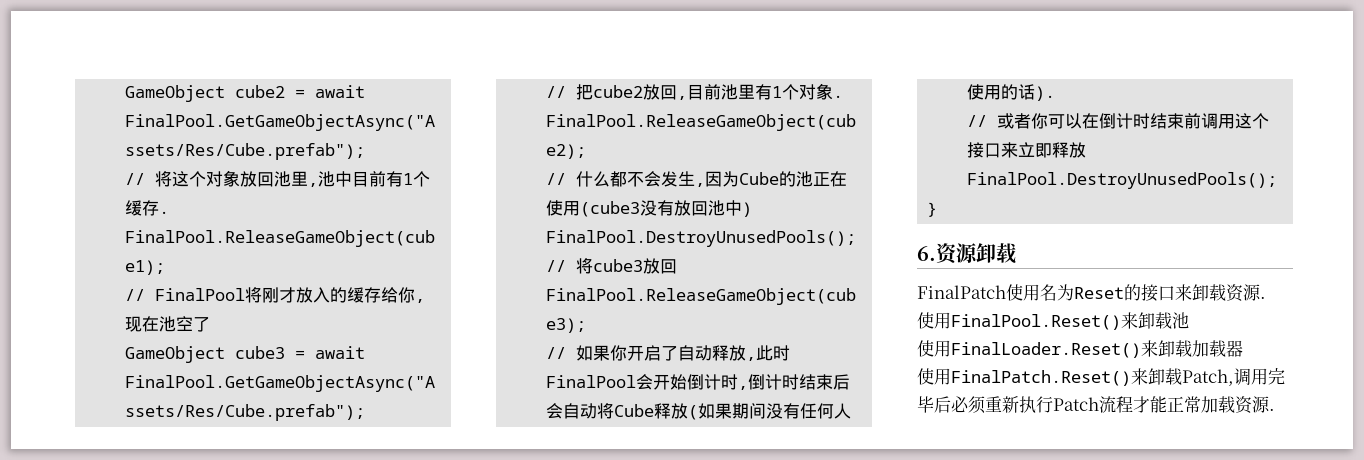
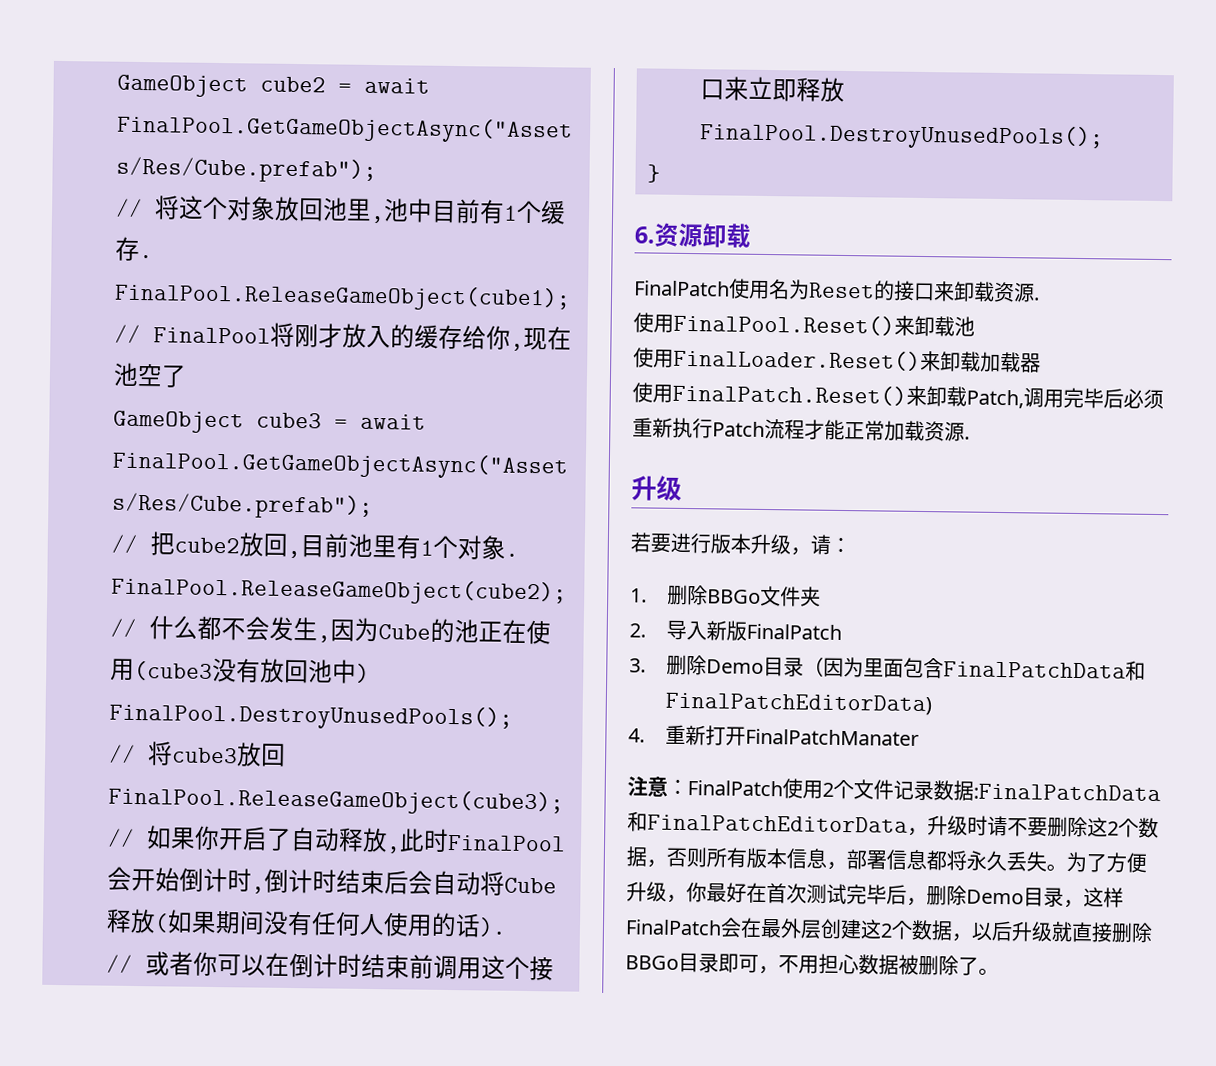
  使用FinalPatch.Reset()来卸载Patch,调用完毕后必须重新执行Patch流程才能正常加载资源.
+ 升级
+ 若要进行版本升级，请：
+ 1.删除BBGo文件夹
+ 2.导入新版FinalPatch
+ 3.删除Demo目录（因为里面包含FinalPatchData和FinalPatchEditorData)
+ 4.重新打开FinalPatchManater
+ 注意：FinalPatch使用2个文件记录数据:FinalPatchData和FinalPatchEditorData，升级时请不要删除这2个数据，否则所有版本信息，部署信息都将永久丢失。为了方便升级，你最好在首次测试完毕后，删除Demo目录，这样FinalPatch会在最外层创建这2个数据，以后升级就直接删除BBGo目录即可，不用担心数据被删除了。

